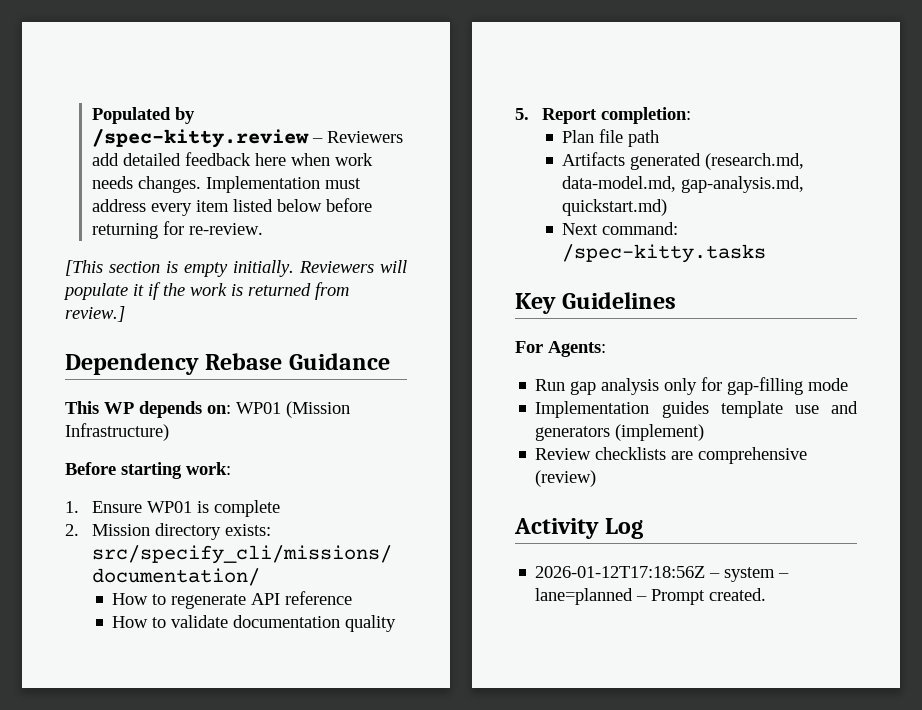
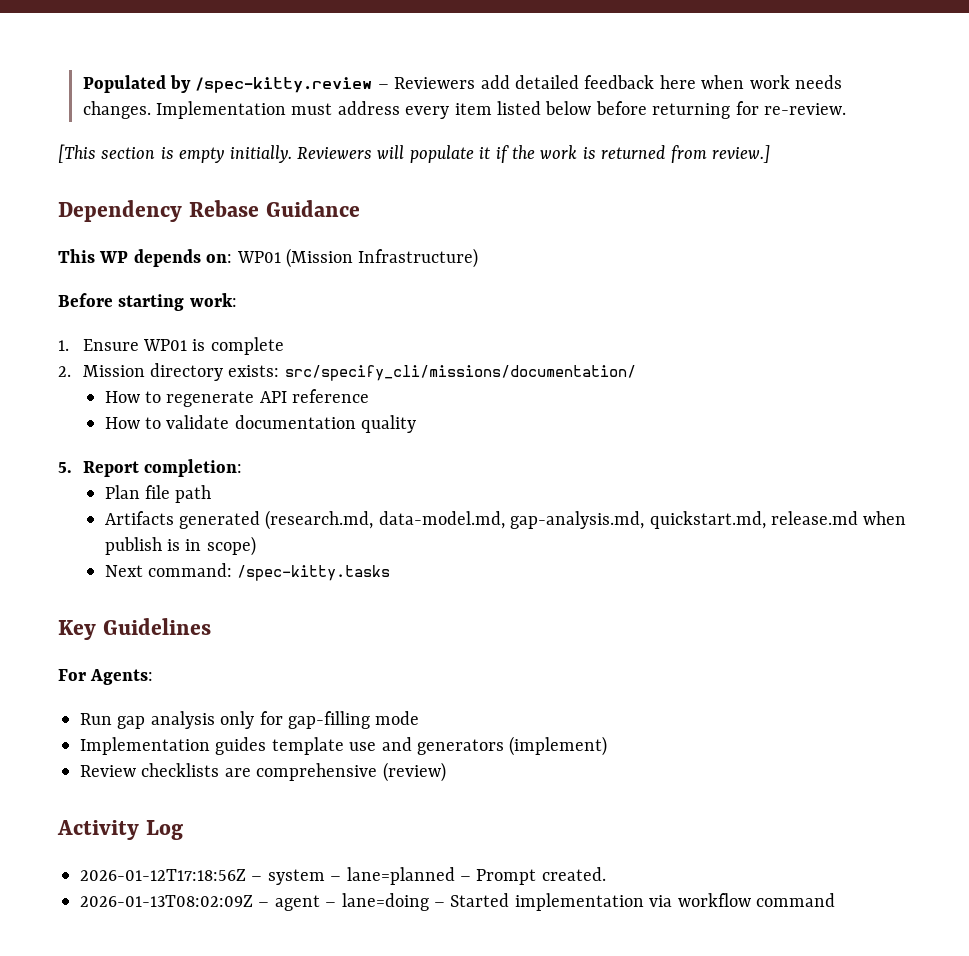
- Artifacts generated (research.md, data-model.md, gap-analysis.md, quickstart.md)
+ Artifacts generated (research.md, data-model.md, gap-analysis.md, quickstart.md, release.md when publish is in scope)
+ 2026-01-13T08:02:09Z – agent – lane=doing – Started implementation via workflow command

